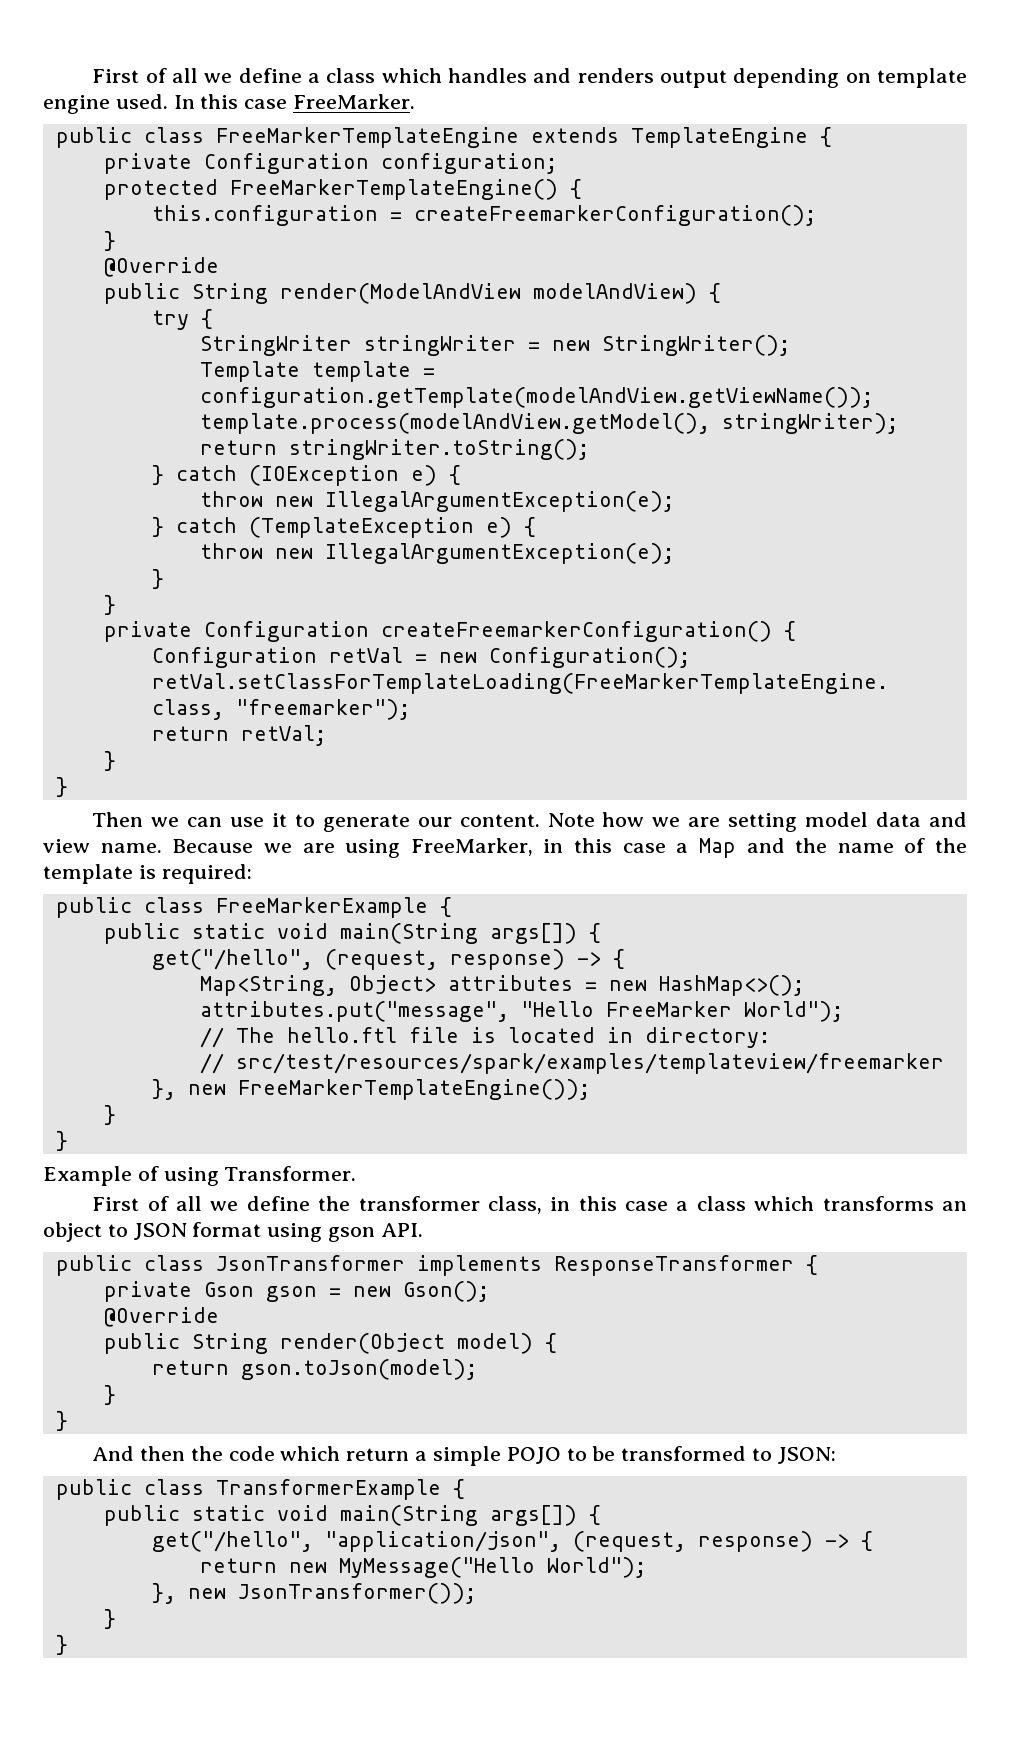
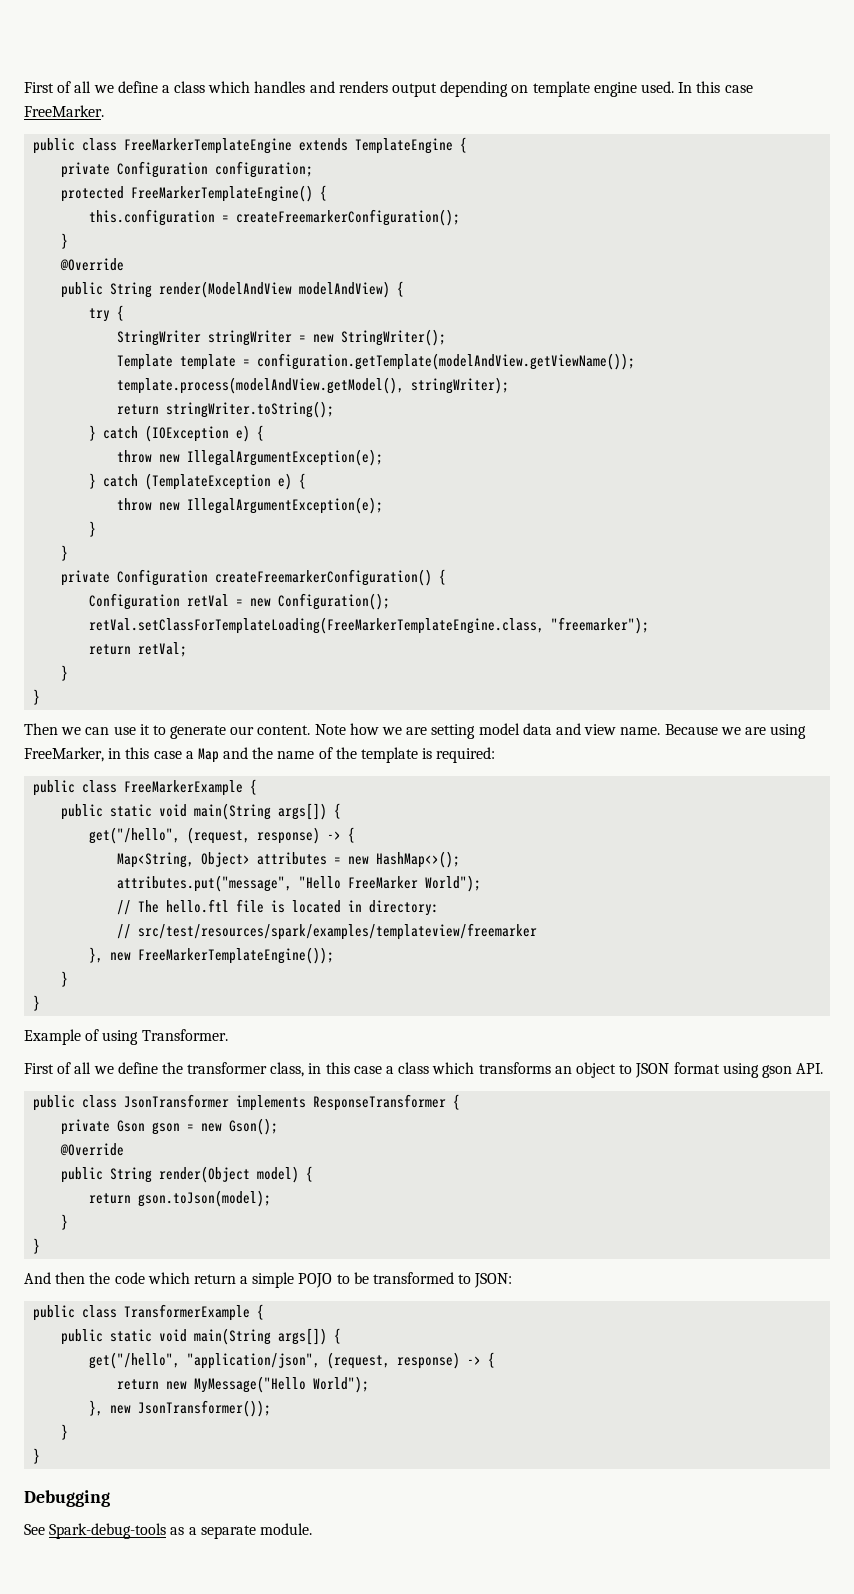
+ Debugging
+ See Spark-debug-tools as a separate module.

